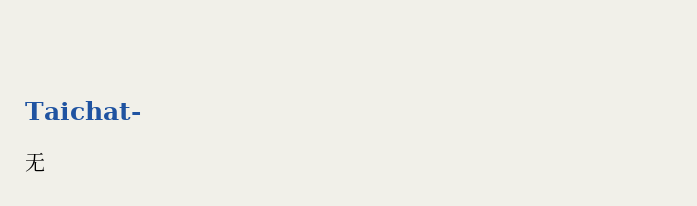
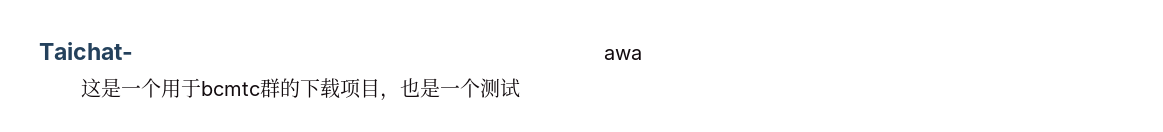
- 无
+ 这是一个用于bcmtc群的下载项目，也是一个测试awa

